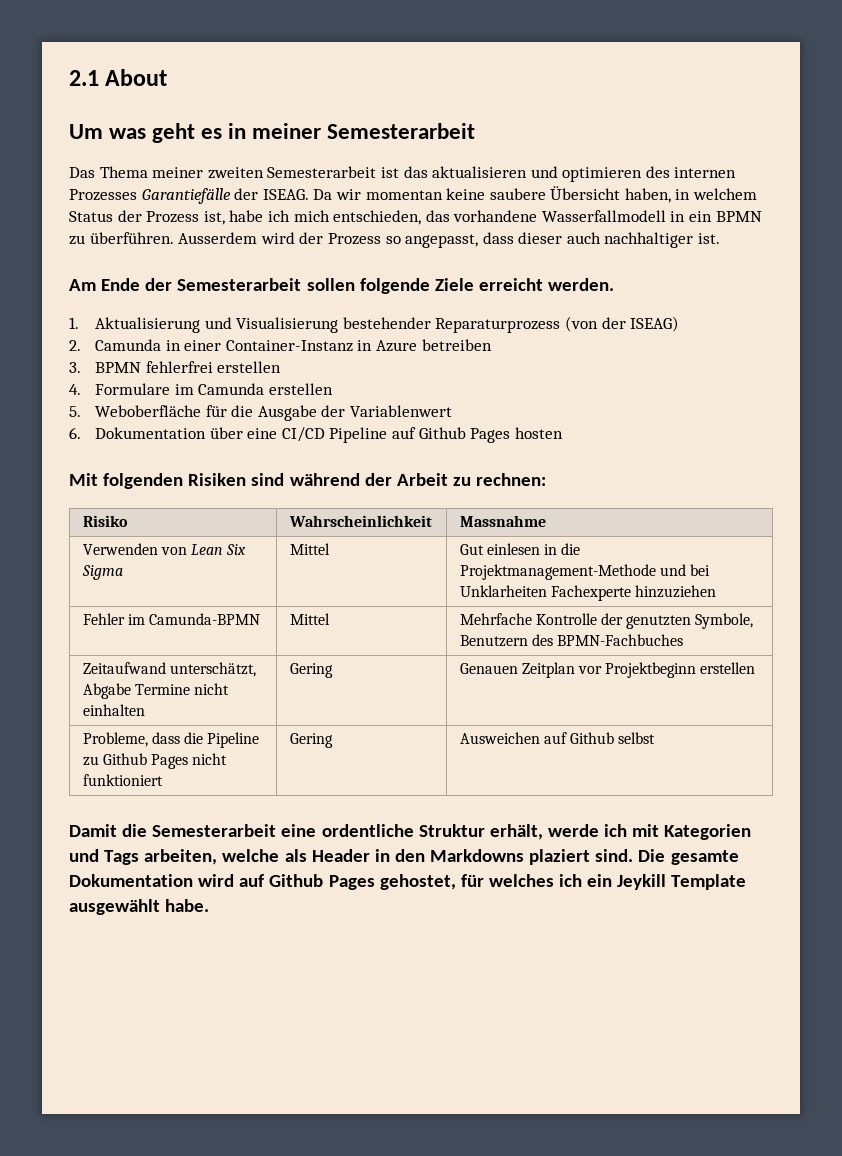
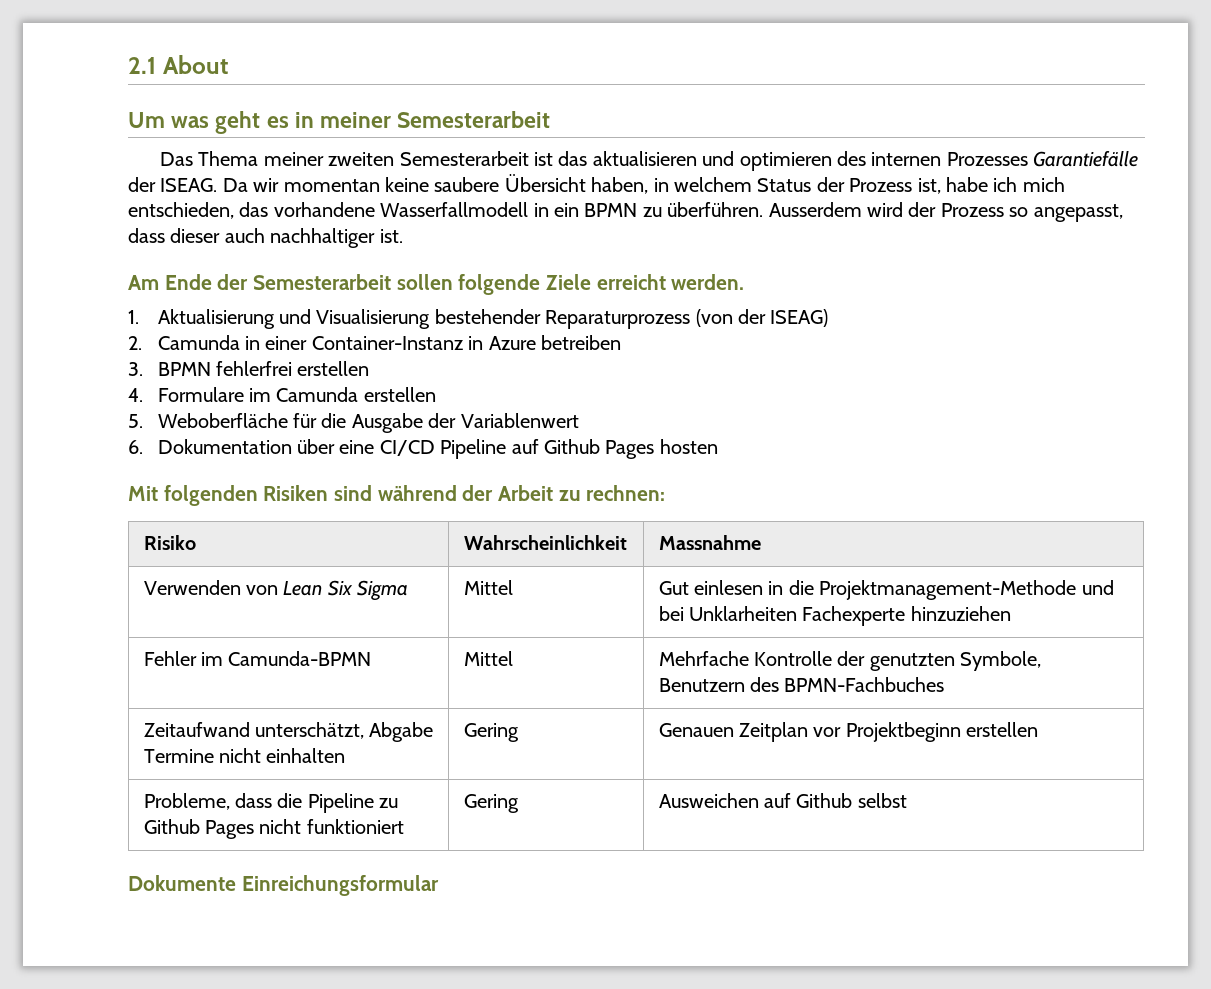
- Damit die Semesterarbeit eine ordentliche Struktur erhält, werde ich mit Kategorien und Tags arbeiten, welche als Header in den Markdowns plaziert sind. Die gesamte Dokumentation wird auf Github Pages gehostet, für welches ich ein Jeykill Template ausgewählt habe.
+ Dokumente Einreichungsformular

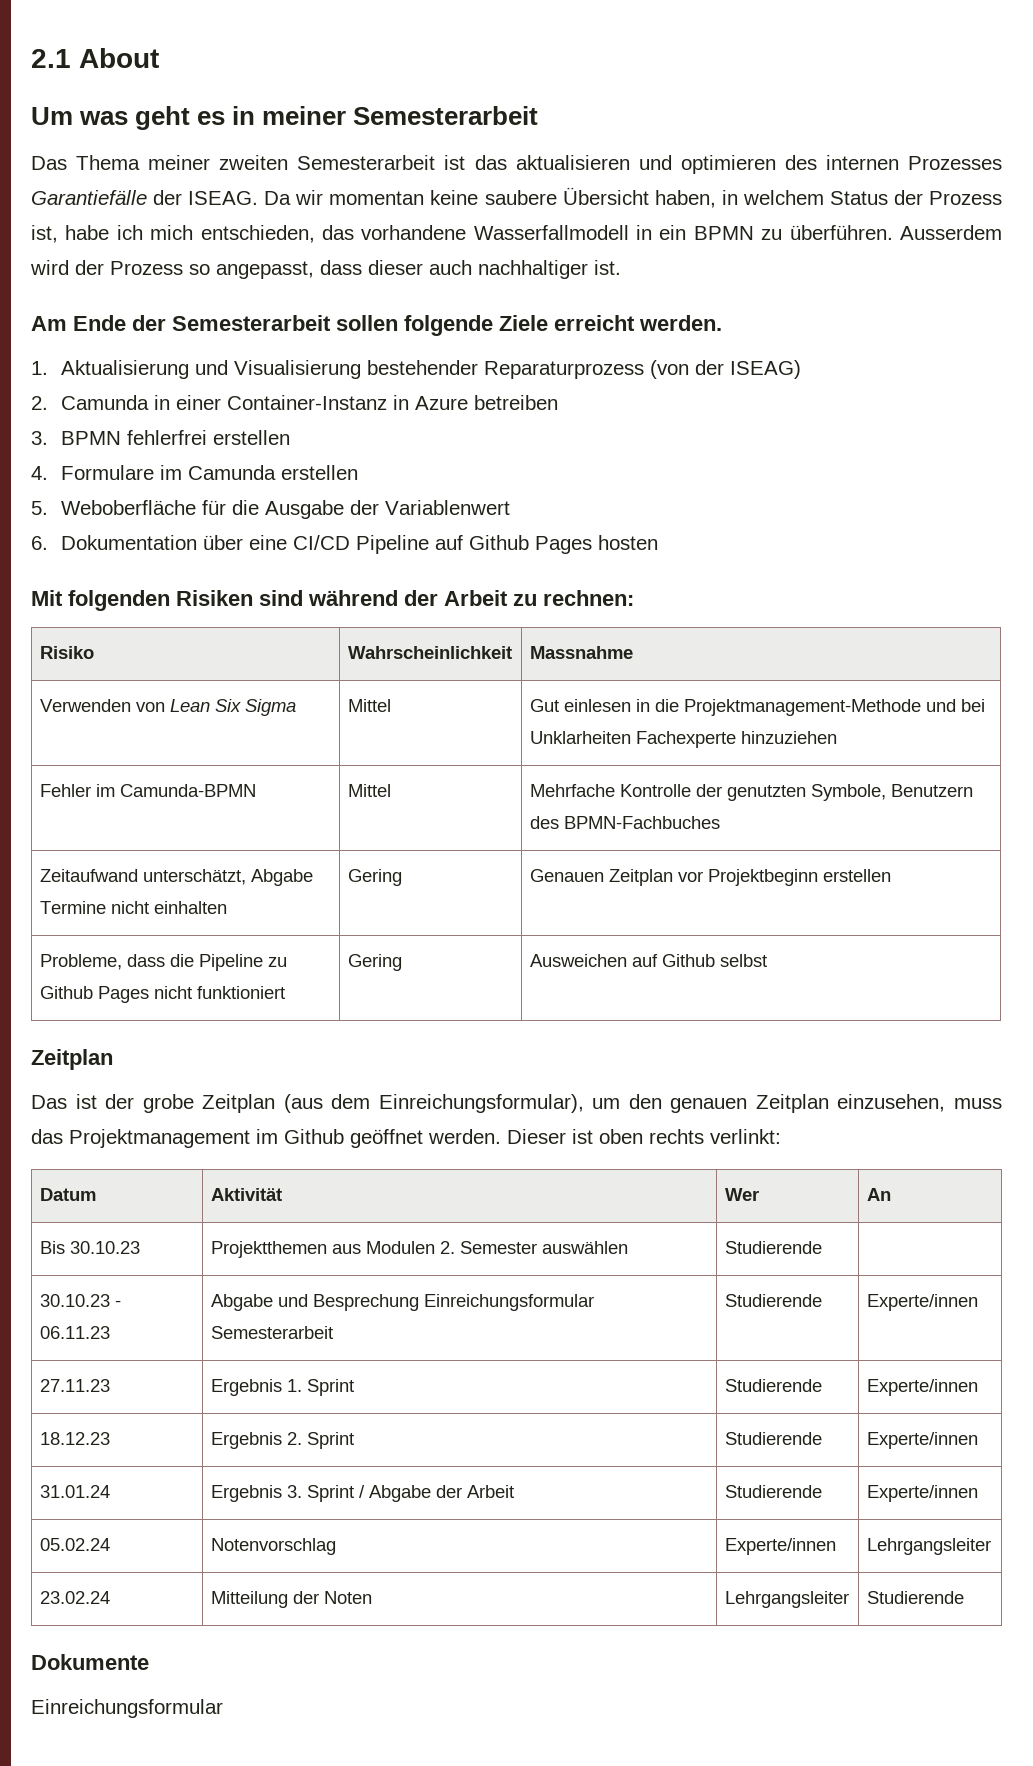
  Probleme, dass die Pipeline zu Github Pages nicht funktioniert | Gering | Ausweichen auf Github selbst
+ Zeitplan
+ Das ist der grobe Zeitplan (aus dem Einreichungsformular), um den genauen Zeitplan einzusehen, muss das Projektmanagement im Github geöffnet werden. Dieser ist oben rechts verlinkt:
+ Datum | Aktivität | Wer | An
+ Bis 30.10.23 | Projektthemen aus Modulen 2. Semester auswählen | Studierende |
+ 30.10.23 - 06.11.23 | Abgabe und Besprechung Einreichungsformular Semesterarbeit | Studierende | Experte/innen
+ 27.11.23 | Ergebnis 1. Sprint | Studierende | Experte/innen
+ 18.12.23 | Ergebnis 2. Sprint | Studierende | Experte/innen
+ 31.01.24 | Ergebnis 3. Sprint / Abgabe der Arbeit | Studierende | Experte/innen
+ 05.02.24 | Notenvorschlag | Experte/innen | Lehrgangsleiter
+ 23.02.24 | Mitteilung der Noten | Lehrgangsleiter | Studierende
- Dokumente Einreichungsformular
+ Dokumente
+ Einreichungsformular

